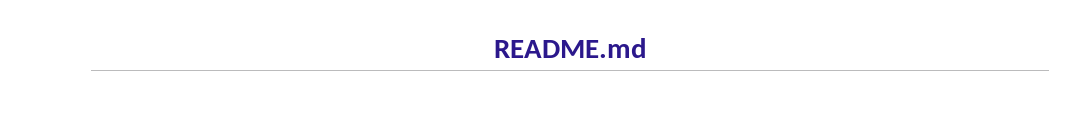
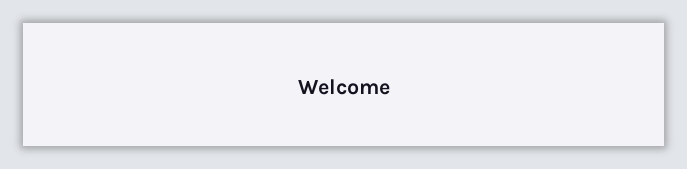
- README.md
+ Welcome

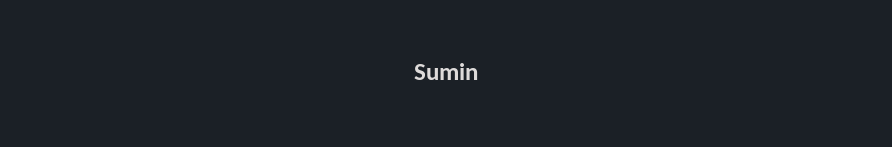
- Welcome
+ Sumin

